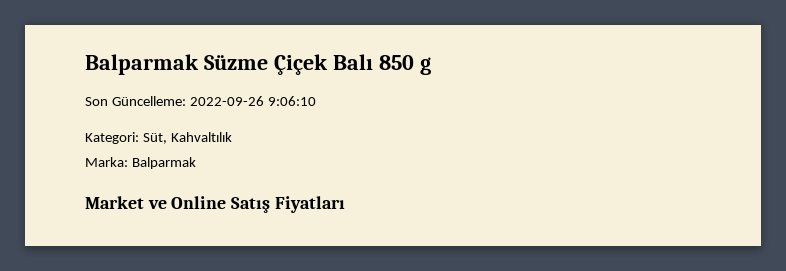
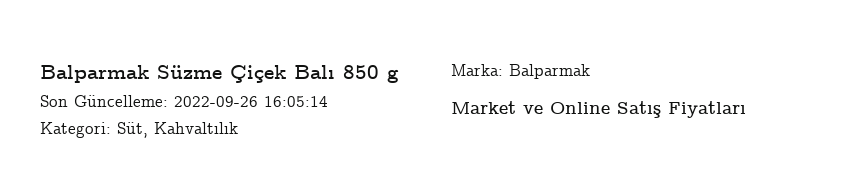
- Son Güncelleme: 2022-09-26 9:06:10
+ Son Güncelleme: 2022-09-26 16:05:14

